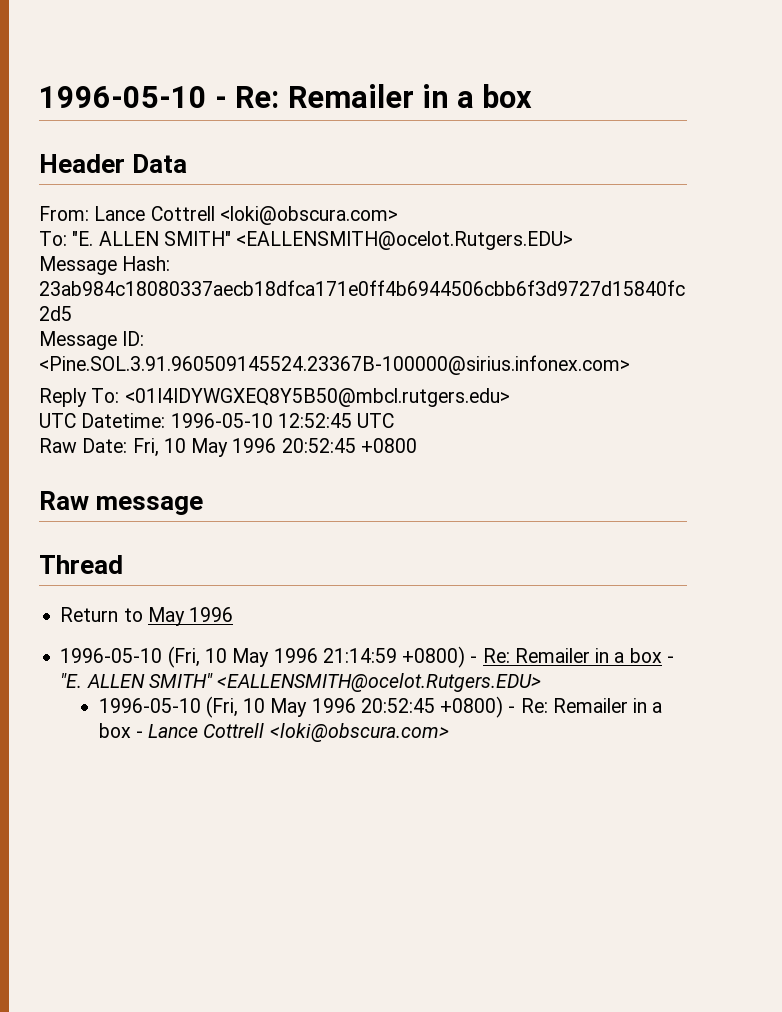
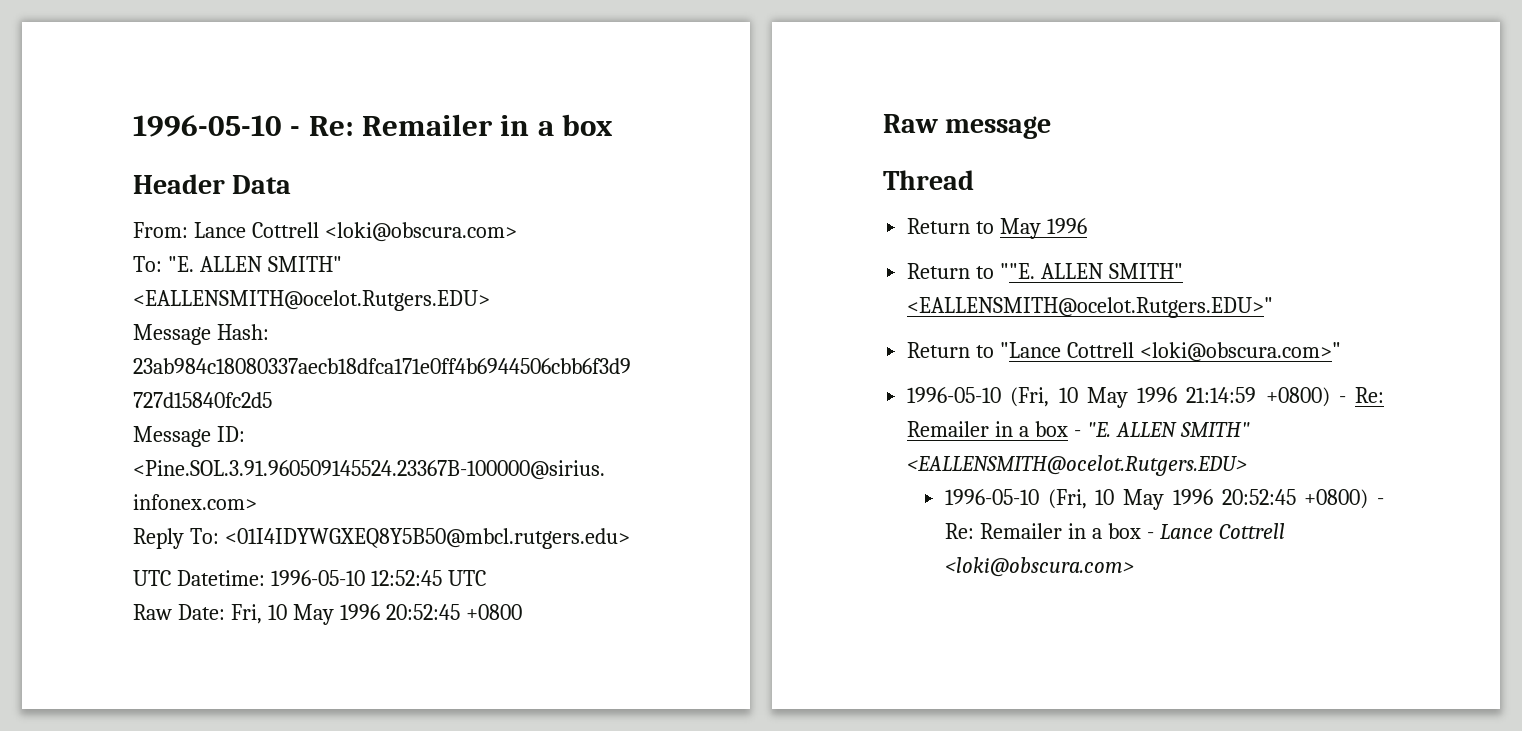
+ Return to ""E. ALLEN SMITH" <EALLENSMITH@ocelot.Rutgers.EDU>"
+ Return to "Lance Cottrell <loki@obscura.com>"

